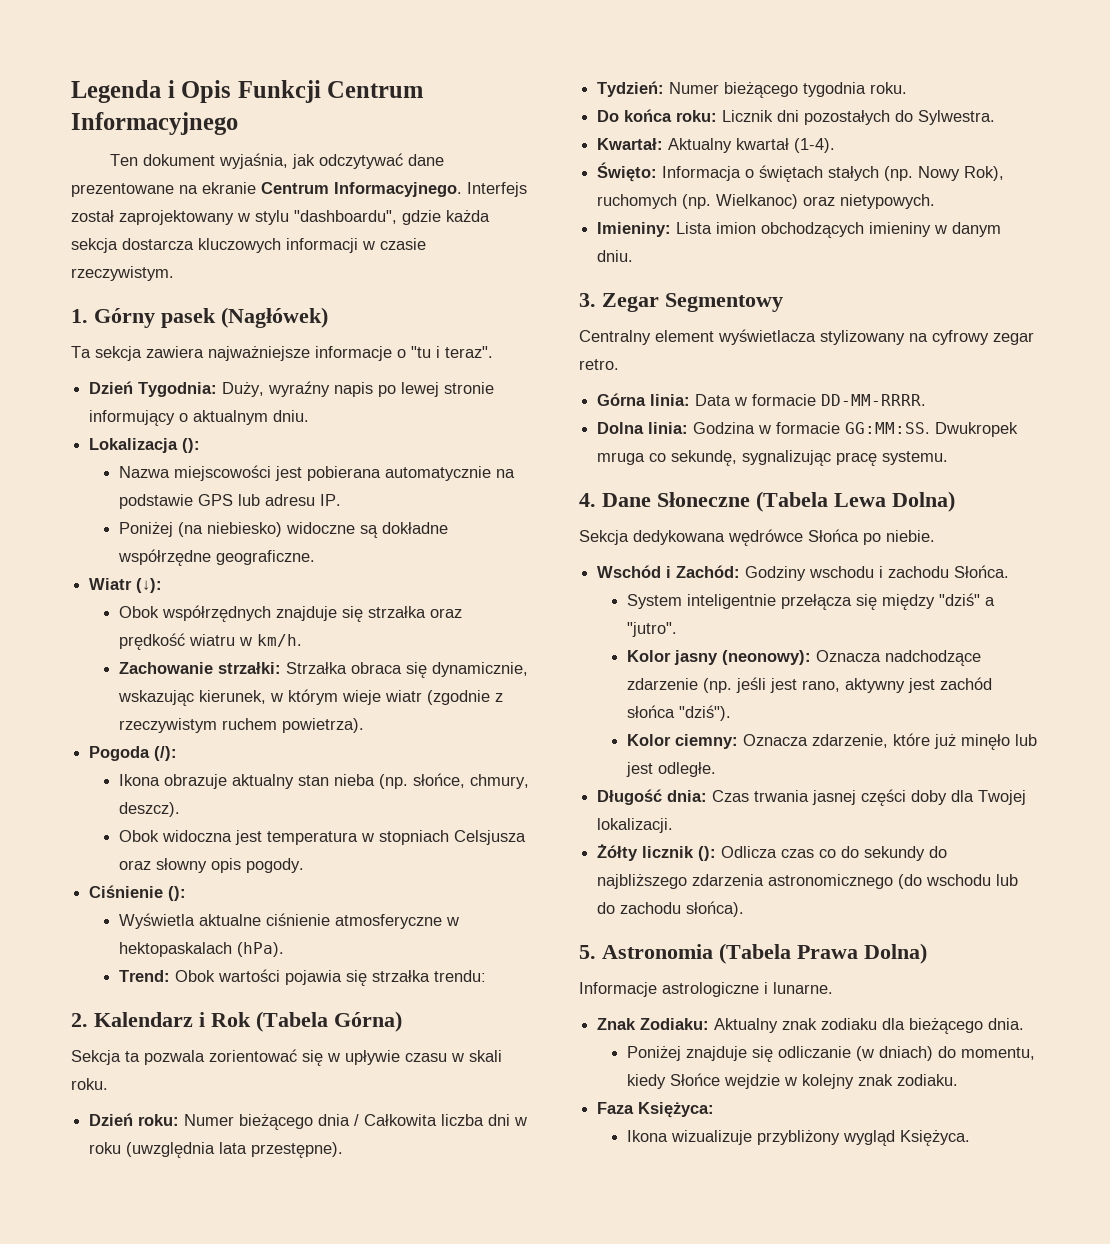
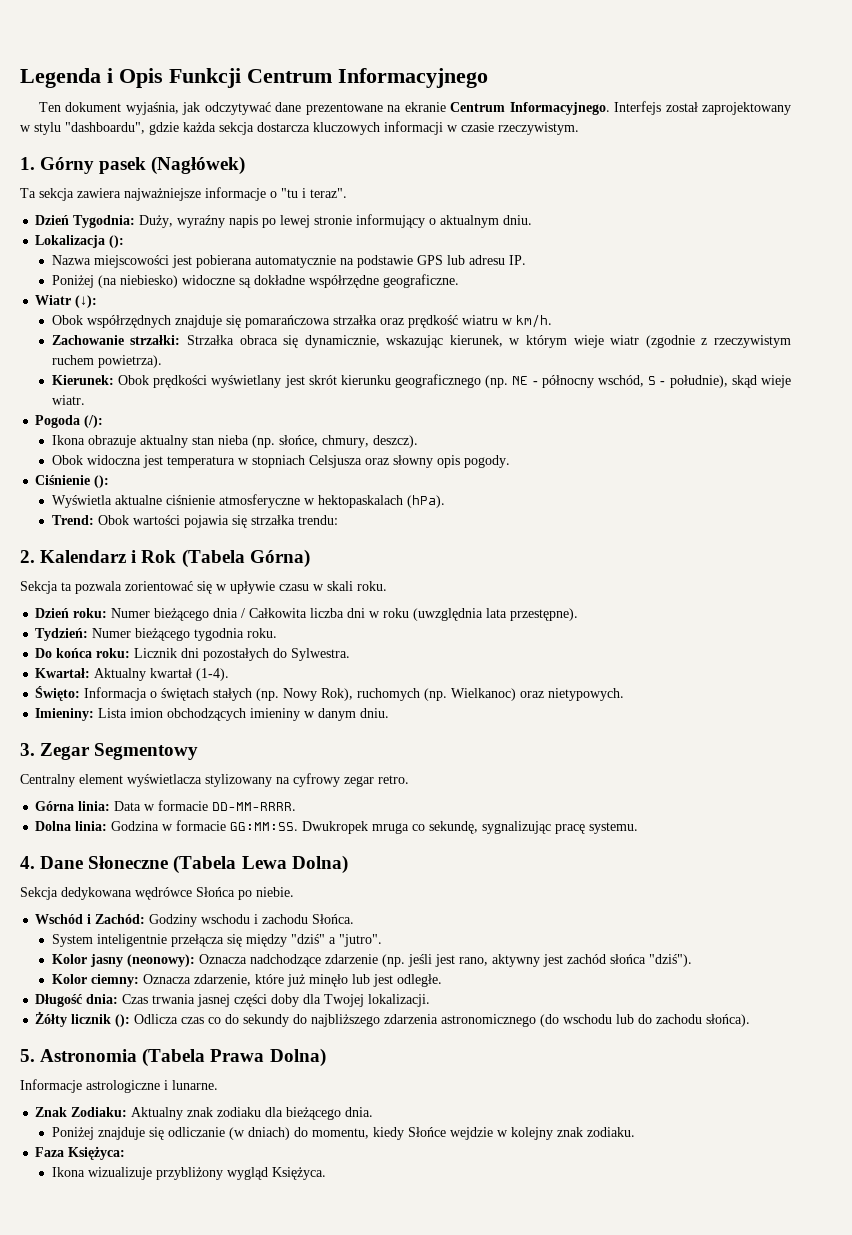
- Obok współrzędnych znajduje się strzałka oraz prędkość wiatru w km/h.
+ Obok współrzędnych znajduje się pomarańczowa strzałka oraz prędkość wiatru w km/h.
+ Kierunek: Obok prędkości wyświetlany jest skrót kierunku geograficznego (np. NE - północny wschód, S - południe), skąd wieje wiatr.

